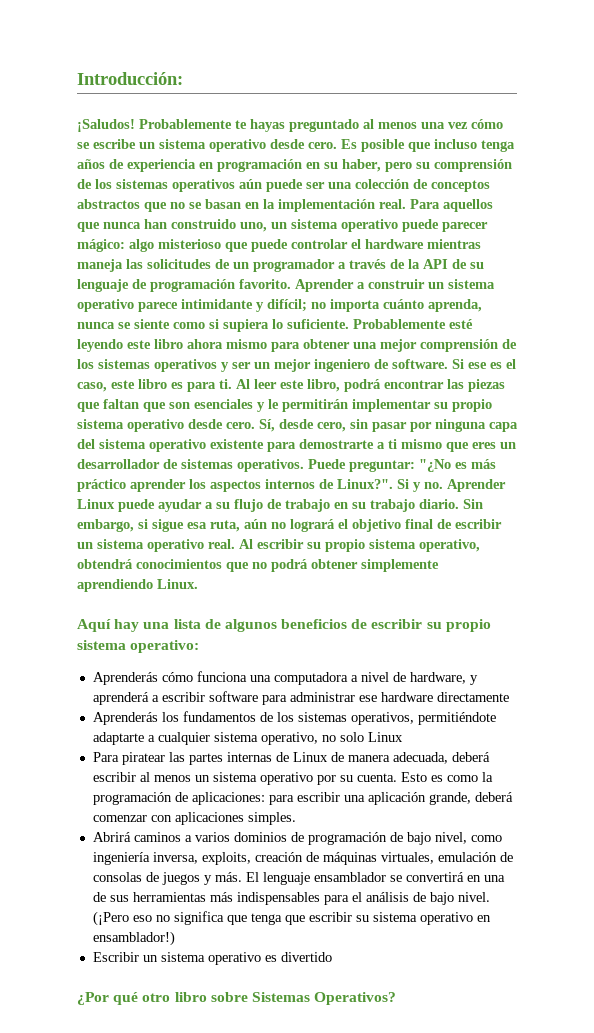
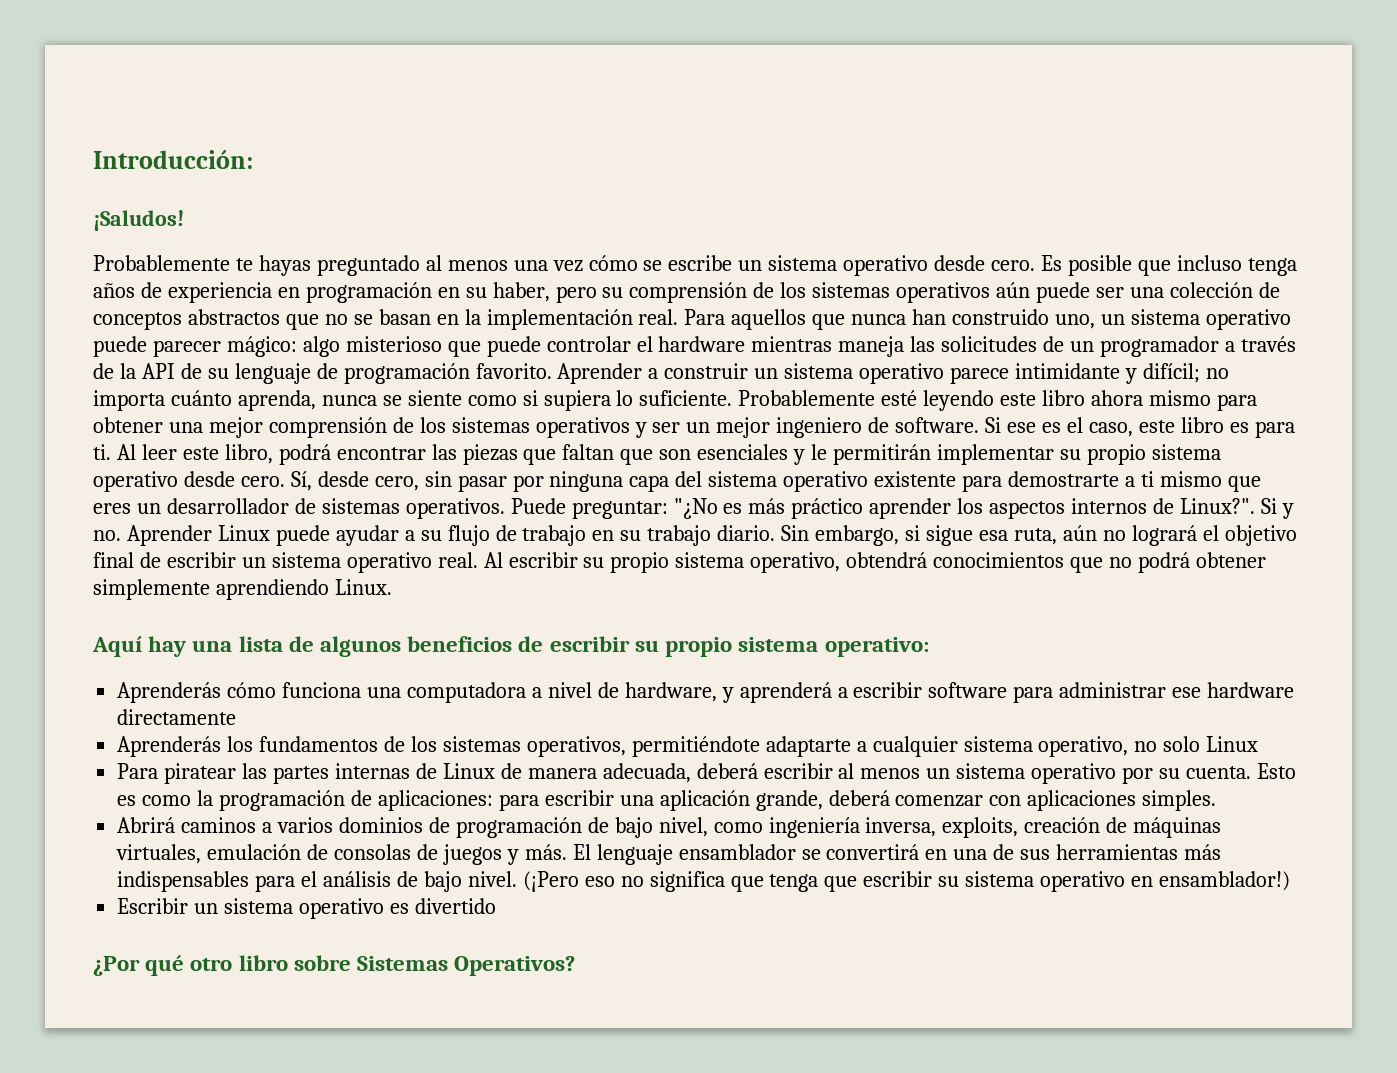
- ¡Saludos! Probablemente te hayas preguntado al menos una vez cómo se escribe un sistema operativo desde cero.
+ ¡Saludos!
+ Probablemente te hayas preguntado al menos una vez cómo se escribe un sistema operativo desde cero.

